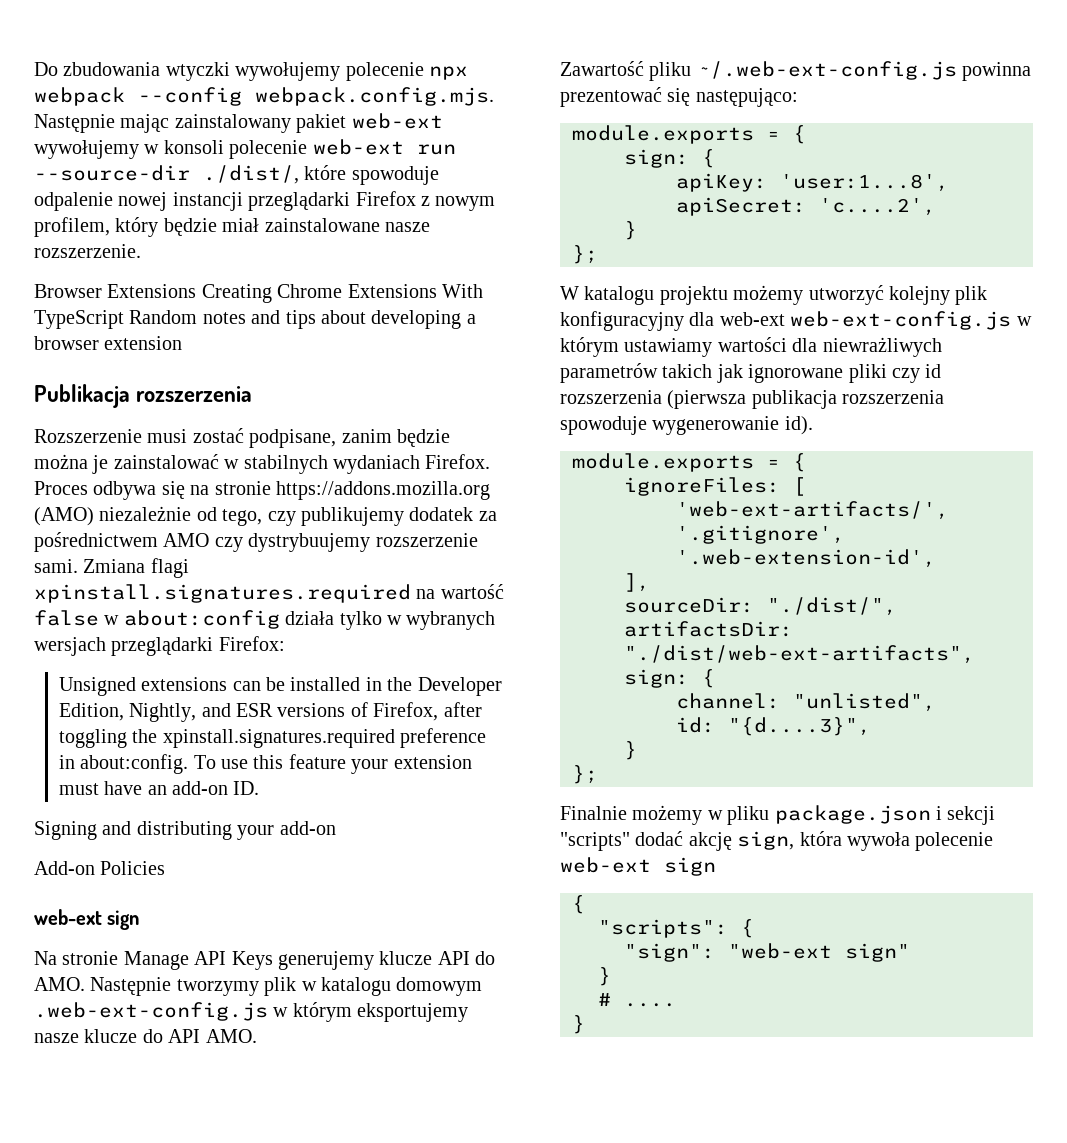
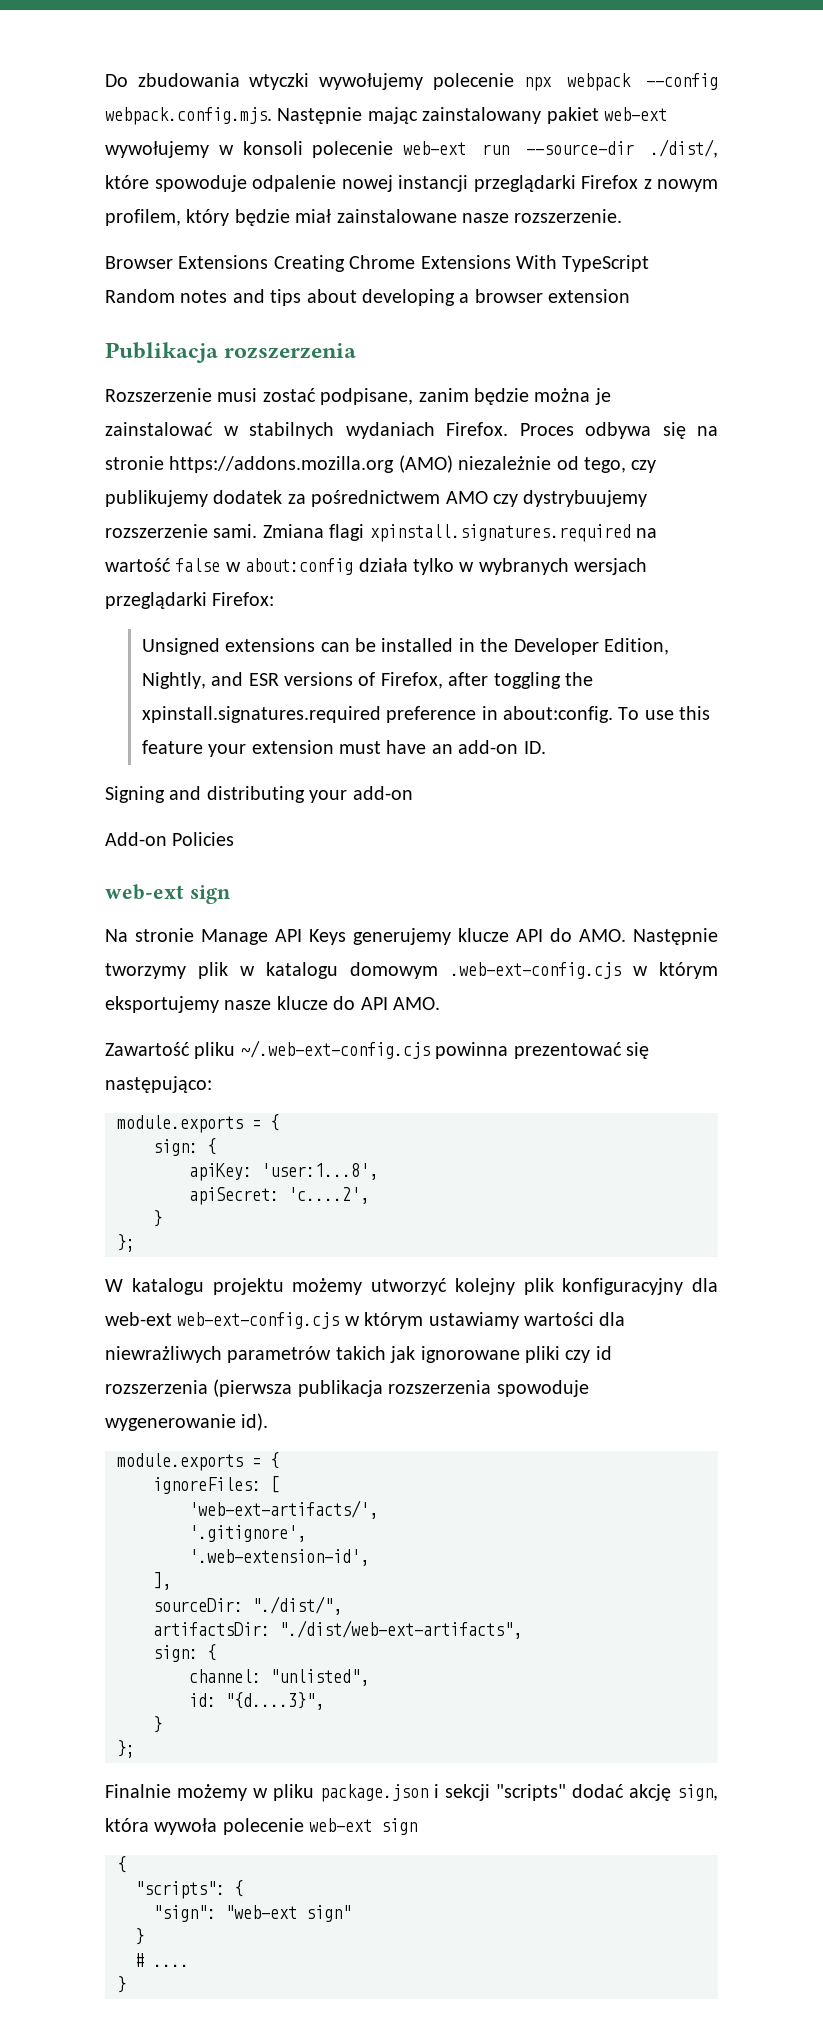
- Na stronie Manage API Keys generujemy klucze API do AMO. Następnie tworzymy plik w katalogu domowym .web-ext-config.js w którym eksportujemy nasze klucze do API AMO.
+ Na stronie Manage API Keys generujemy klucze API do AMO. Następnie tworzymy plik w katalogu domowym .web-ext-config.cjs w którym eksportujemy nasze klucze do API AMO.
- Zawartość pliku ~/.web-ext-config.js powinna prezentować się następująco:
+ Zawartość pliku ~/.web-ext-config.cjs powinna prezentować się następująco:
- W katalogu projektu możemy utworzyć kolejny plik konfiguracyjny dla web-ext web-ext-config.js w którym ustawiamy wartości dla niewrażliwych parametrów takich jak ignorowane pliki czy id rozszerzenia (pierwsza publikacja rozszerzenia spowoduje wygenerowanie id).
+ W katalogu projektu możemy utworzyć kolejny plik konfiguracyjny dla web-ext web-ext-config.cjs w którym ustawiamy wartości dla niewrażliwych parametrów takich jak ignorowane pliki czy id rozszerzenia (pierwsza publikacja rozszerzenia spowoduje wygenerowanie id).

